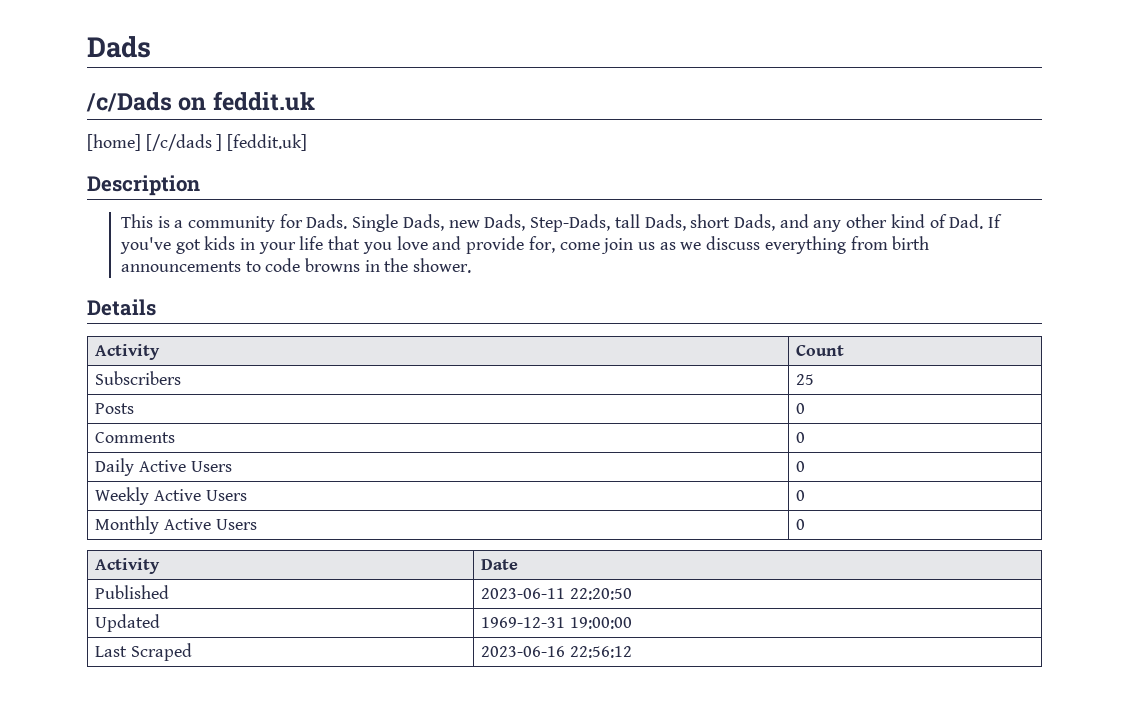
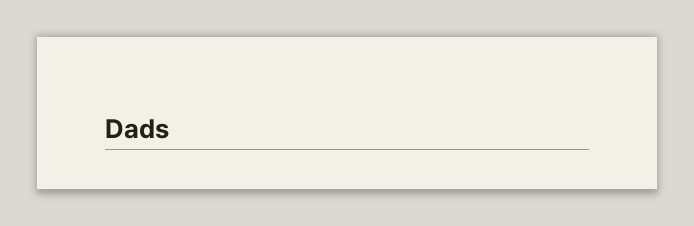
- /c/Dads on feddit.uk
- [home] [/c/dads ] [feddit.uk]
- Description
- This is a community for Dads. Single Dads, new Dads, Step-Dads, tall Dads, short Dads, and any other kind of Dad. If you've got kids in your life that you love and provide for, come join us as we discuss everything from birth announcements to code browns in the shower.
- Details
- Activity | Count
- Subscribers | 25
- Posts | 0
- Comments | 0
- Daily Active Users | 0
- Weekly Active Users | 0
- Monthly Active Users | 0
- Activity | Date
- Published | 2023-06-11 22:20:50
- Updated | 1969-12-31 19:00:00
- Last Scraped | 2023-06-16 22:56:12

